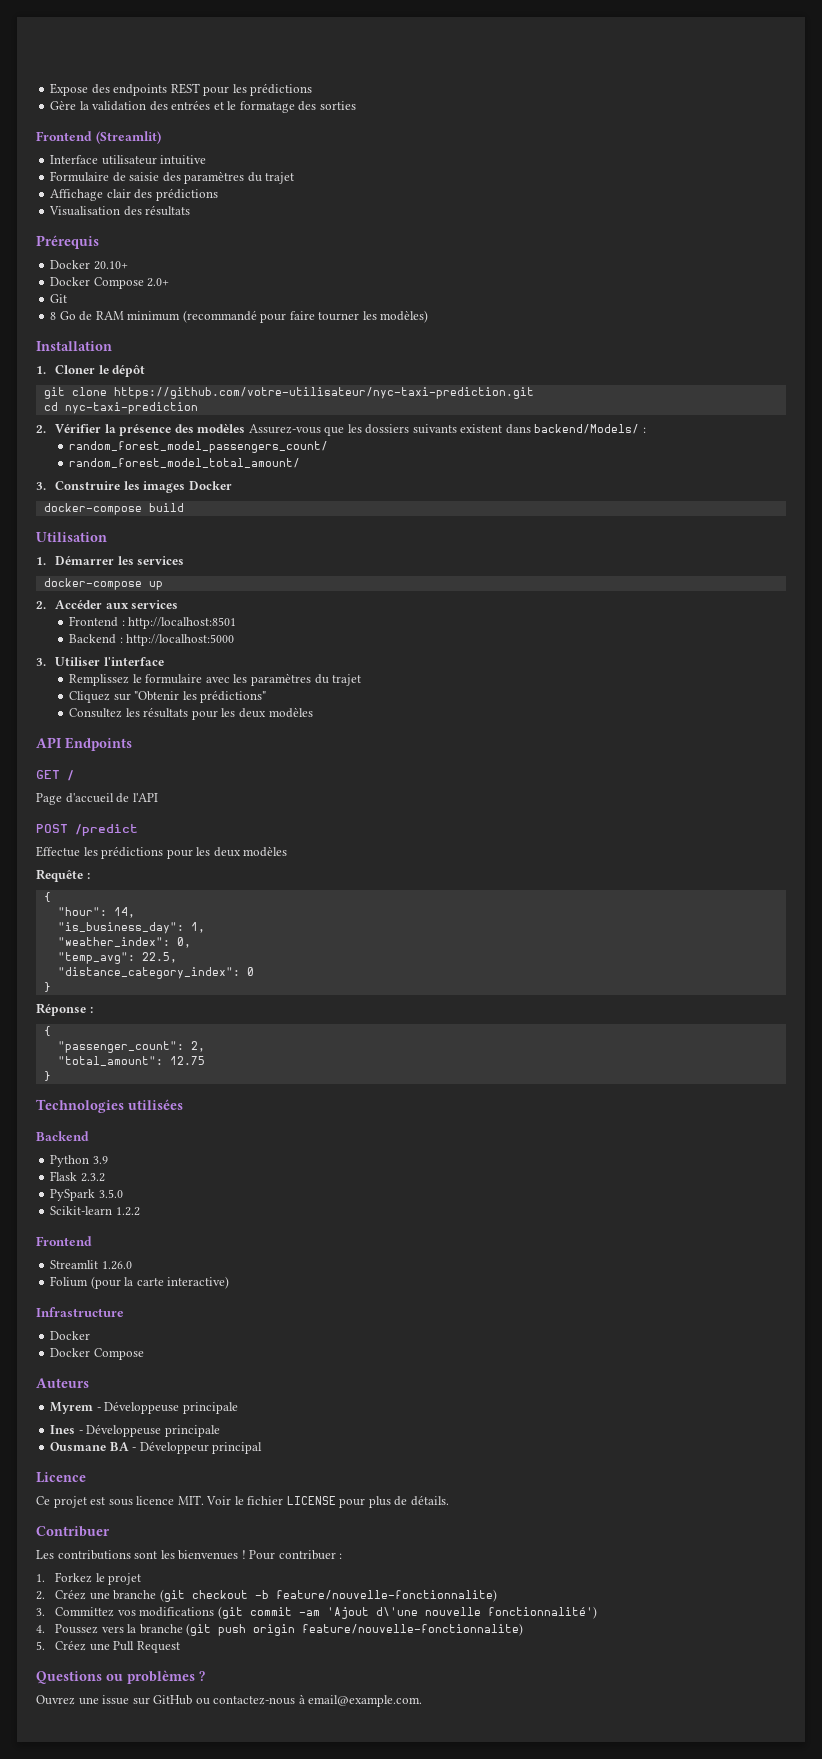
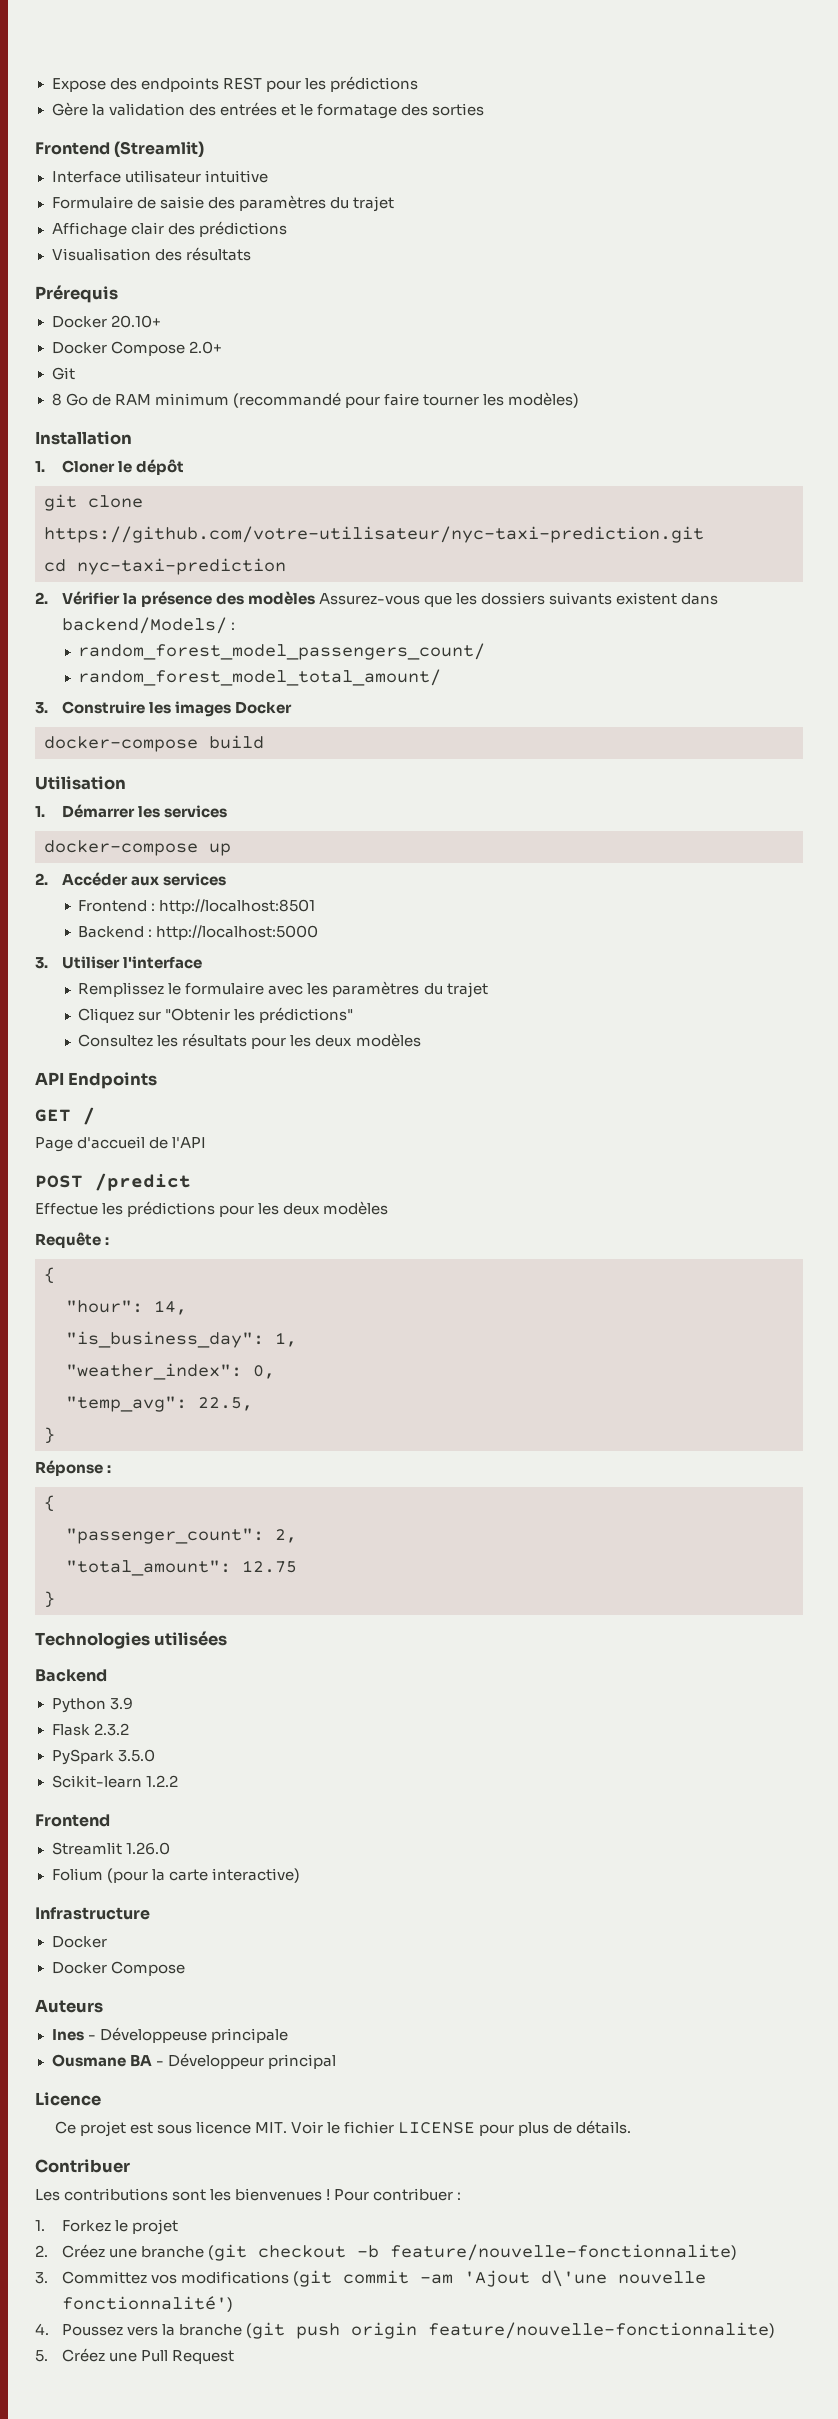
- "distance_category_index": 0
- Myrem - Développeuse principale
- Questions ou problèmes ?
- Ouvrez une issue sur GitHub ou contactez-nous à email@example.com.

